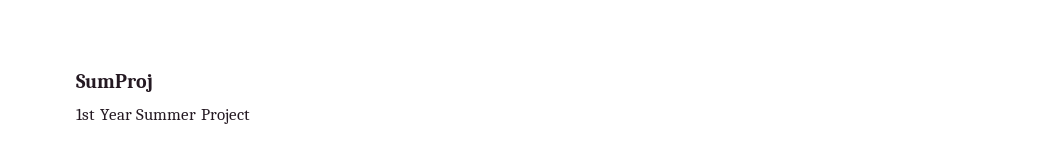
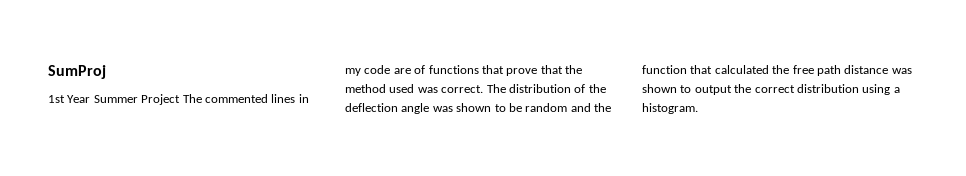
- 1st Year Summer Project
+ 1st Year Summer Project The commented lines in my code are of functions that prove that the method used was correct. The distribution of the deflection angle was shown to be random and the function that calculated the free path distance was shown to output the correct distribution using a histogram.

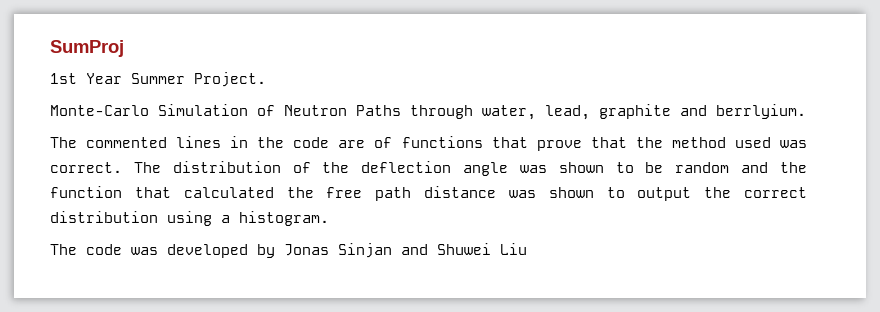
- 1st Year Summer Project The commented lines in my code are of functions that prove that the method used was correct.
+ 1st Year Summer Project.
+ Monte-Carlo Simulation of Neutron Paths through water, lead, graphite and berrlyium.
+ The commented lines in the code are of functions that prove that the method used was correct.
+ The code was developed by Jonas Sinjan and Shuwei Liu

